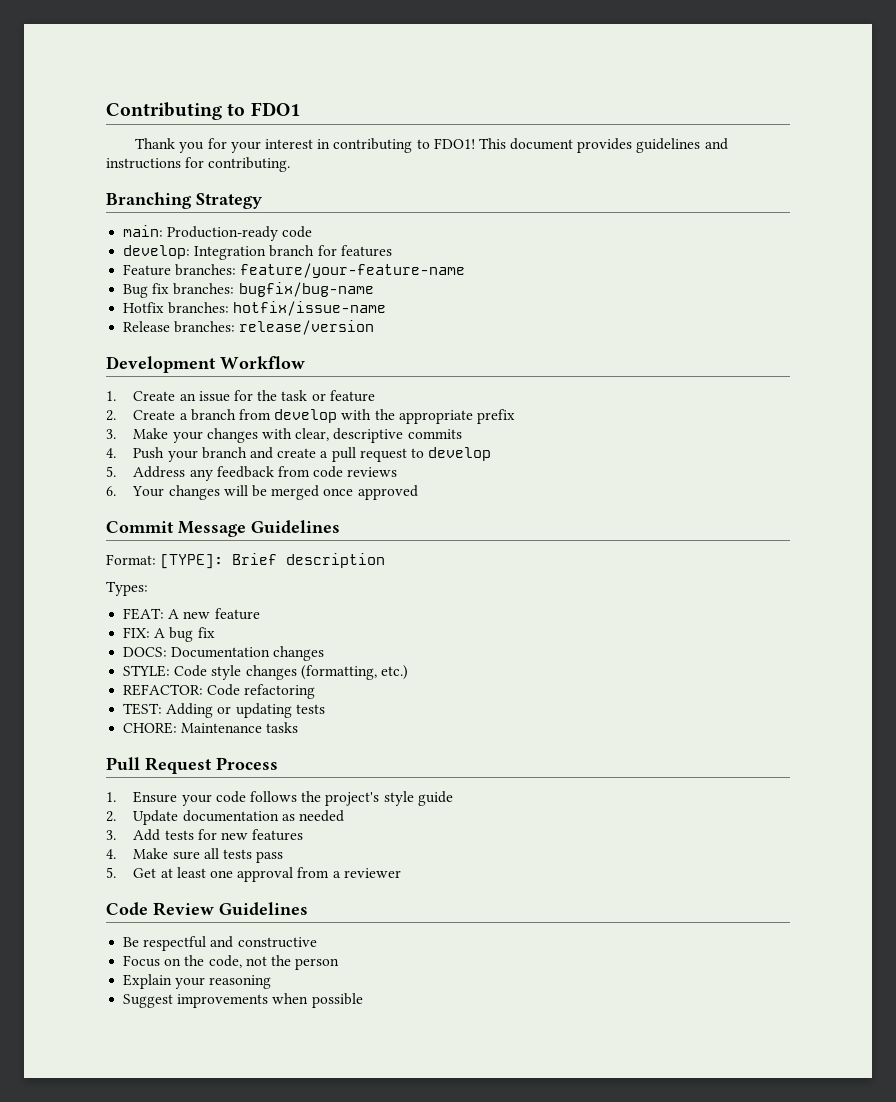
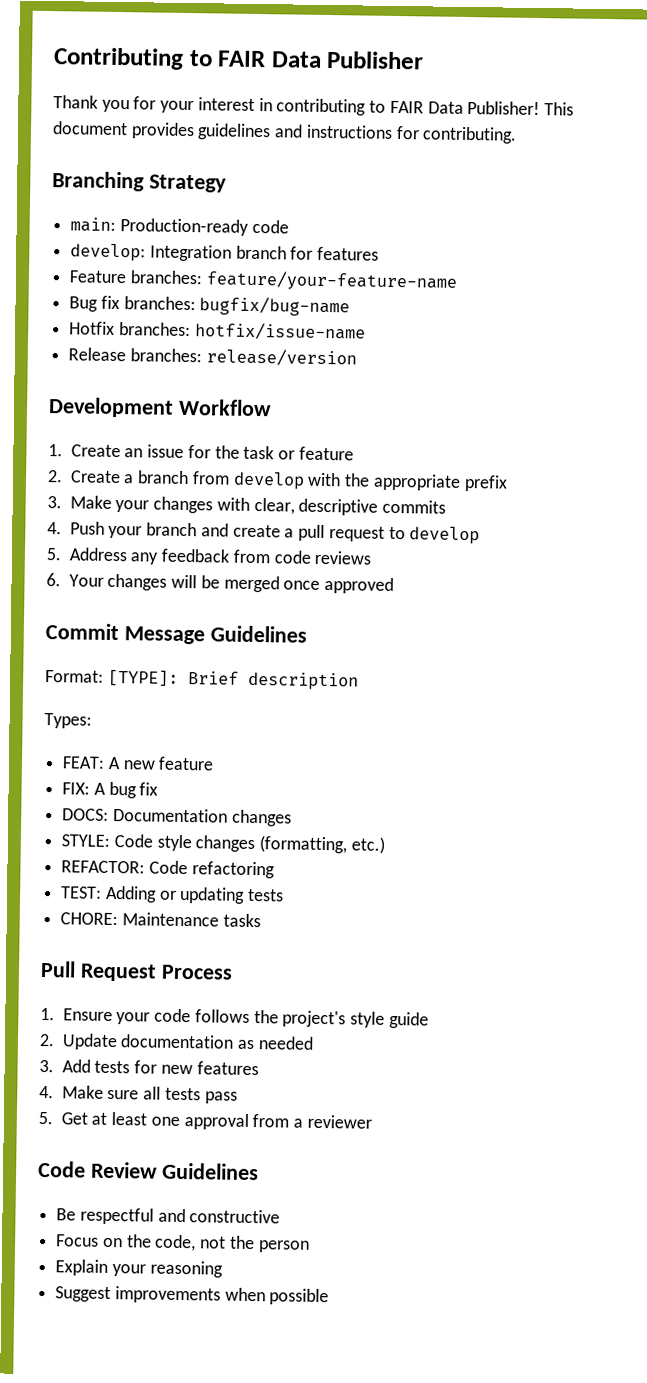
- Contributing to FDO1
+ Contributing to FAIR Data Publisher
- Thank you for your interest in contributing to FDO1!
+ Thank you for your interest in contributing to FAIR Data Publisher!

